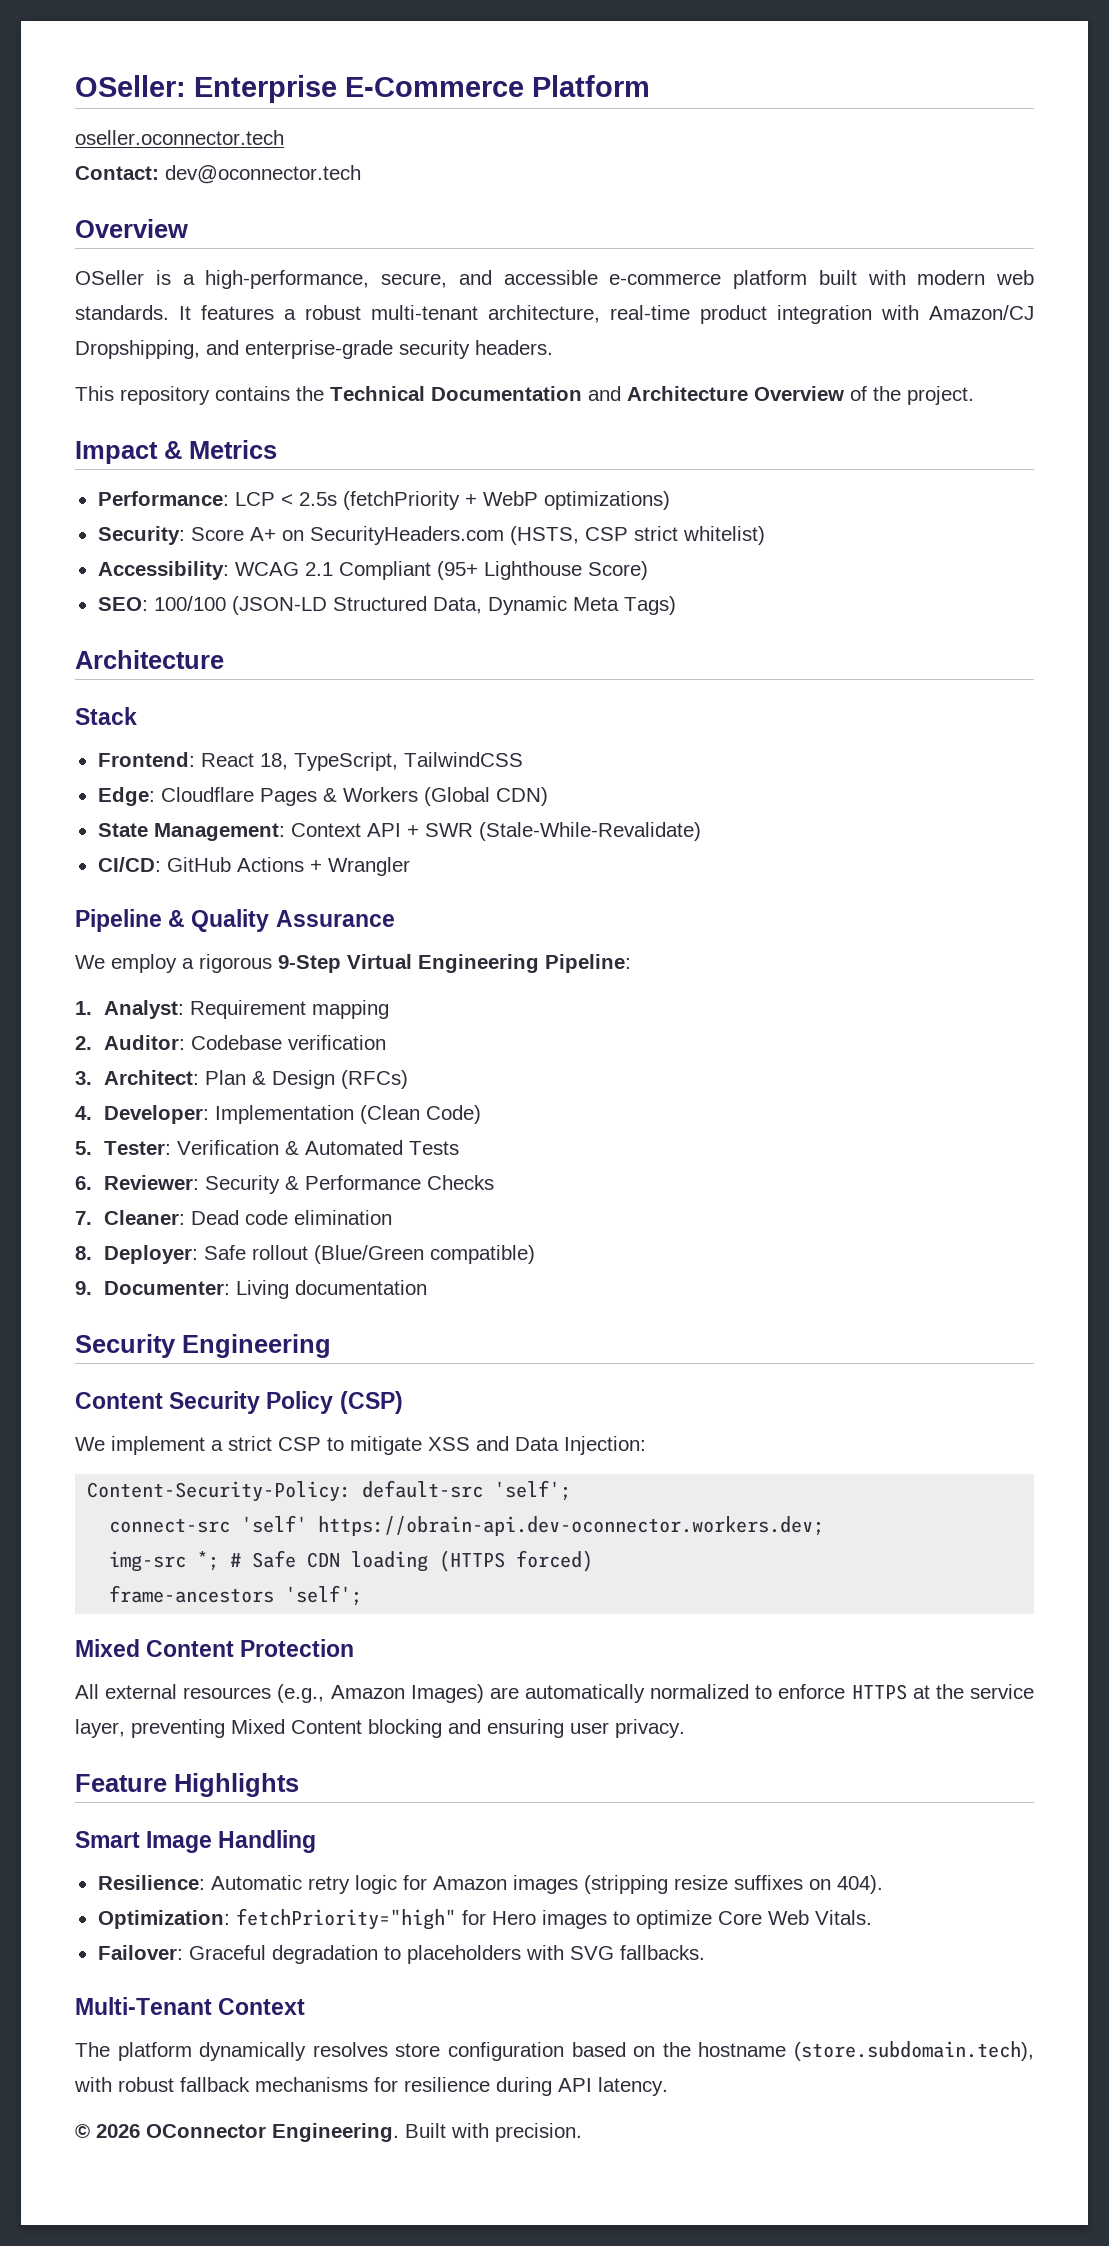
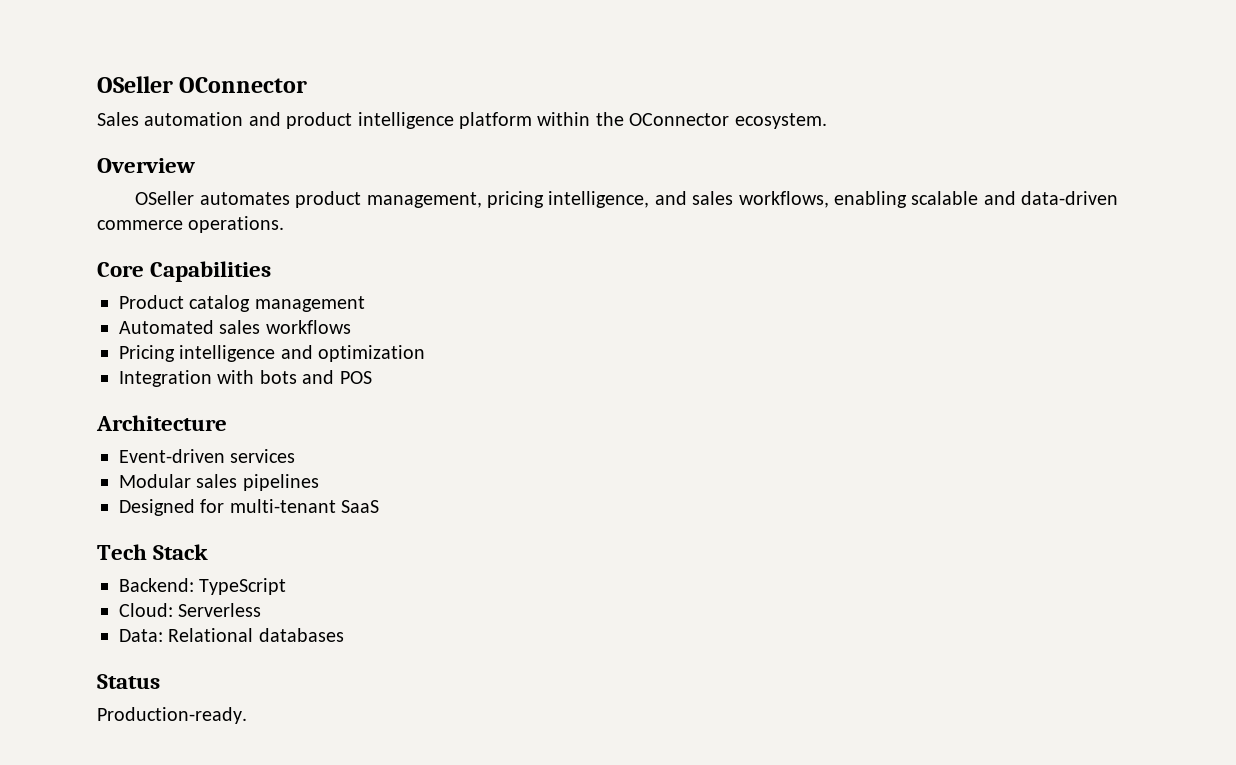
- OSeller: Enterprise E-Commerce Platform
- oseller.oconnector.tech
- Contact: dev@oconnector.tech
+ OSeller OConnector
+ Sales automation and product intelligence platform within the OConnector ecosystem.
  Overview
- OSeller is a high-performance, secure, and accessible e-commerce platform built with modern web standards. It features a robust multi-tenant architecture, real-time product integration with Amazon/CJ Dropshipping, and enterprise-grade security headers.
- This repository contains the Technical Documentation and Architecture Overview of the project.
- Impact & Metrics
- Performance: LCP < 2.5s (fetchPriority + WebP optimizations)
- Security: Score A+ on SecurityHeaders.com (HSTS, CSP strict whitelist)
- Accessibility: WCAG 2.1 Compliant (95+ Lighthouse Score)
- SEO: 100/100 (JSON-LD Structured Data, Dynamic Meta Tags)
+ OSeller automates product management, pricing intelligence, and sales workflows, enabling scalable and data-driven commerce operations.
+ Core Capabilities
+ Product catalog management
+ Automated sales workflows
+ Pricing intelligence and optimization
+ Integration with bots and POS
  Architecture
- Stack
- Frontend: React 18, TypeScript, TailwindCSS
- Edge: Cloudflare Pages & Workers (Global CDN)
- State Management: Context API + SWR (Stale-While-Revalidate)
- CI/CD: GitHub Actions + Wrangler
- Pipeline & Quality Assurance
- We employ a rigorous 9-Step Virtual Engineering Pipeline:
- 1. Analyst: Requirement mapping
- 2. Auditor: Codebase verification
- 3. Architect: Plan & Design (RFCs)
- 4. Developer: Implementation (Clean Code)
- 5. Tester: Verification & Automated Tests
- 6. Reviewer: Security & Performance Checks
- 7. Cleaner: Dead code elimination
- 8. Deployer: Safe rollout (Blue/Green compatible)
- 9. Documenter: Living documentation
- Security Engineering
- Content Security Policy (CSP)
- We implement a strict CSP to mitigate XSS and Data Injection:
- Content-Security-Policy: default-src 'self';
- connect-src 'self' https://obrain-api.dev-oconnector.workers.dev;
- img-src *; # Safe CDN loading (HTTPS forced)
- frame-ancestors 'self';
- Mixed Content Protection
- All external resources (e.g., Amazon Images) are automatically normalized to enforce HTTPS at the service layer, preventing Mixed Content blocking and ensuring user privacy.
- Feature Highlights
- Smart Image Handling
- Resilience: Automatic retry logic for Amazon images (stripping resize suffixes on 404).
- Optimization: fetchPriority="high" for Hero images to optimize Core Web Vitals.
- Failover: Graceful degradation to placeholders with SVG fallbacks.
- Multi-Tenant Context
- The platform dynamically resolves store configuration based on the hostname (store.subdomain.tech), with robust fallback mechanisms for resilience during API latency.
- © 2026 OConnector Engineering. Built with precision.
+ Event-driven services
+ Modular sales pipelines
+ Designed for multi-tenant SaaS
+ Tech Stack
+ Backend: TypeScript
+ Cloud: Serverless
+ Data: Relational databases
+ Status
+ Production-ready.

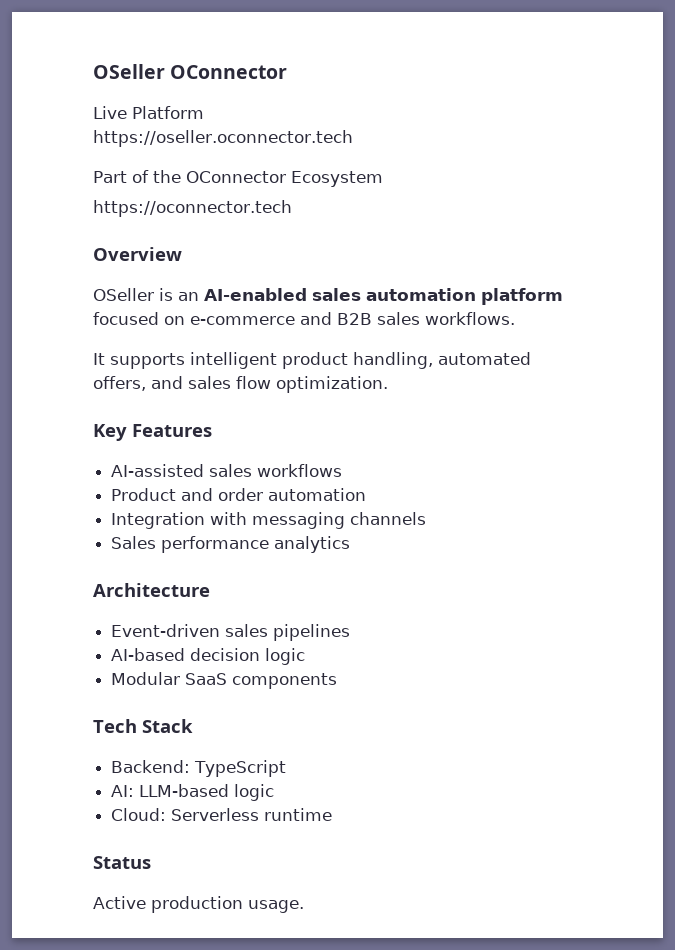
- Sales automation and product intelligence platform within the OConnector ecosystem.
+ Live Platform
+ https://oseller.oconnector.tech
+ Part of the OConnector Ecosystem
+ https://oconnector.tech
  Overview
- OSeller automates product management, pricing intelligence, and sales workflows, enabling scalable and data-driven commerce operations.
- Core Capabilities
- Product catalog management
- Automated sales workflows
- Pricing intelligence and optimization
- Integration with bots and POS
+ OSeller is an AI-enabled sales automation platform focused on e-commerce and B2B sales workflows.
+ It supports intelligent product handling, automated offers, and sales flow optimization.
+ Key Features
+ AI-assisted sales workflows
+ Product and order automation
+ Integration with messaging channels
+ Sales performance analytics
- Event-driven services
- Modular sales pipelines
+ Event-driven sales pipelines
- Designed for multi-tenant SaaS
+ AI-based decision logic
+ Modular SaaS components
+ AI: LLM-based logic
- Cloud: Serverless
- Data: Relational databases
+ Cloud: Serverless runtime
  Status
- Production-ready.
+ Active production usage.

